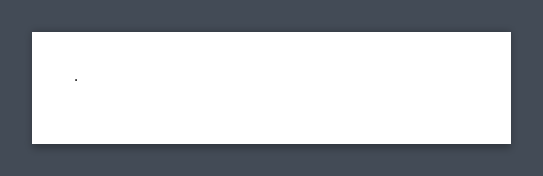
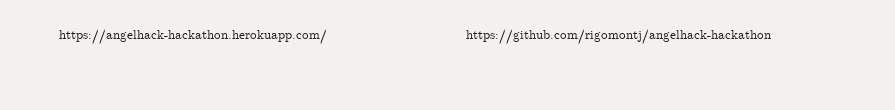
- .
+ https://angelhack-hackathon.herokuapp.com/ https://github.com/rigomontj/angelhack-hackathon

